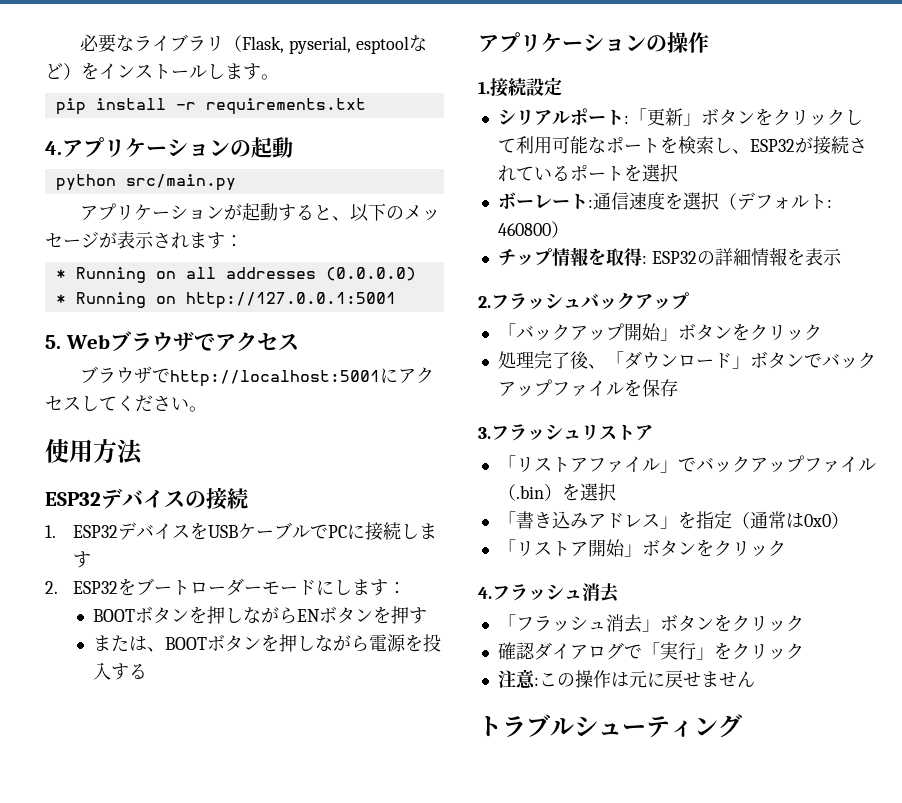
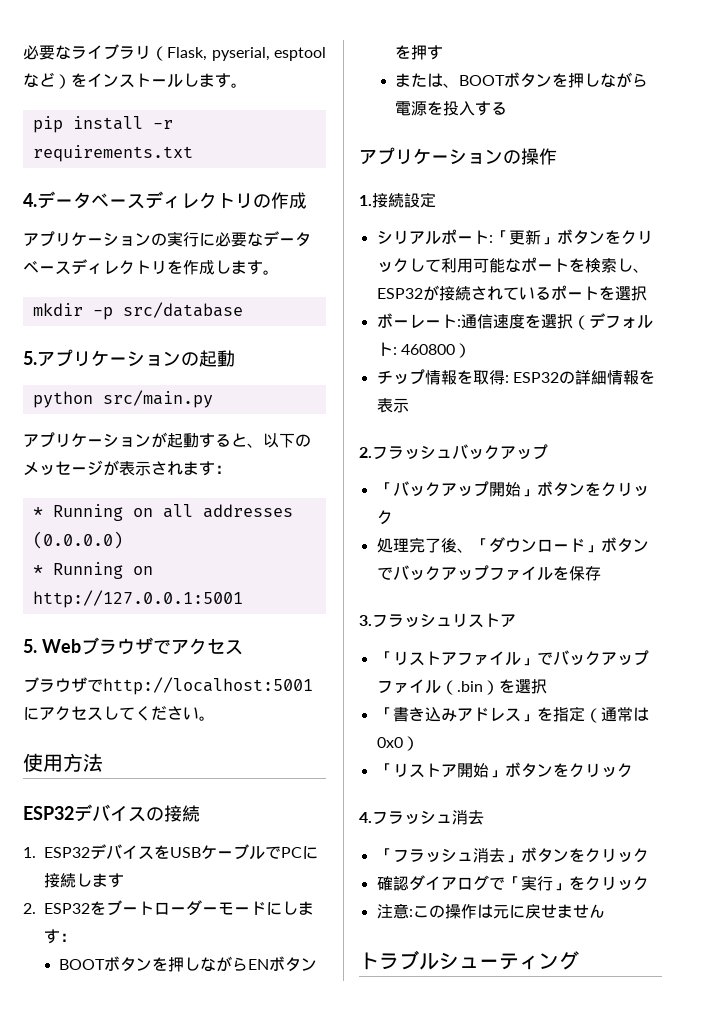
- 4.アプリケーションの起動
+ 4.データベースディレクトリの作成
+ アプリケーションの実行に必要なデータベースディレクトリを作成します。
+ mkdir -p src/database
+ 5.アプリケーションの起動

